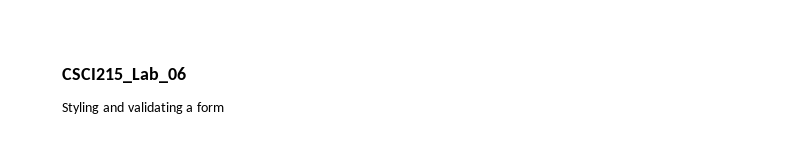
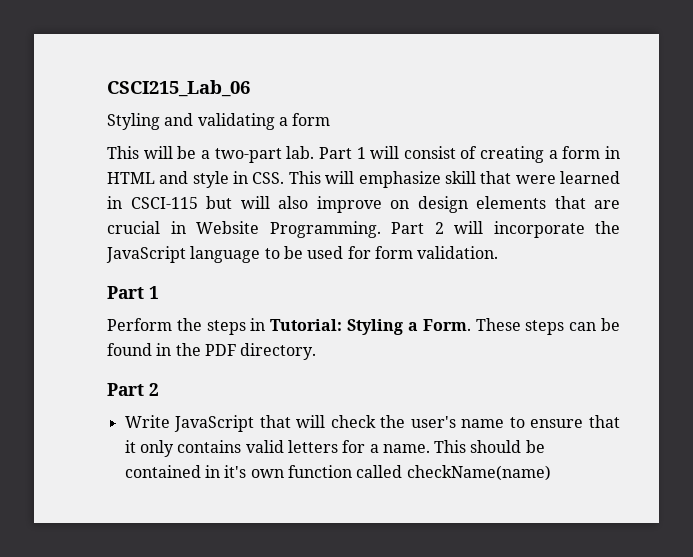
+ This will be a two-part lab. Part 1 will consist of creating a form in HTML and style in CSS. This will emphasize skill that were learned in CSCI-115 but will also improve on design elements that are crucial in Website Programming. Part 2 will incorporate the JavaScript language to be used for form validation.
+ Part 1
+ Perform the steps in Tutorial: Styling a Form. These steps can be found in the PDF directory.
+ Part 2
+ Write JavaScript that will check the user's name to ensure that it only contains valid letters for a name. This should be contained in it's own function called checkName(name)

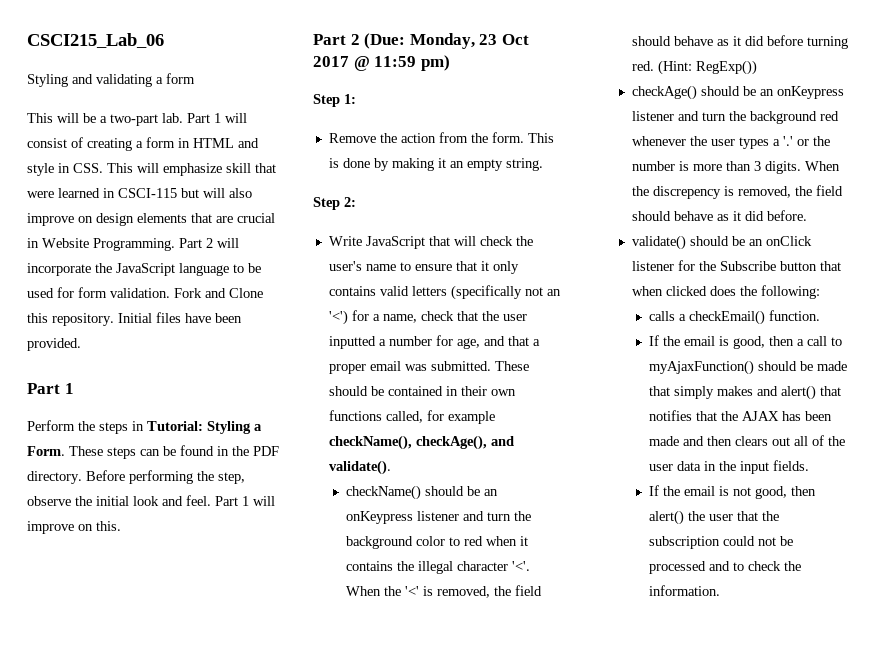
+ Fork and Clone this repository. Initial files have been provided.
- These steps can be found in the PDF directory.
- Part 2
+ These steps can be found in the PDF directory. Before performing the step, observe the initial look and feel. Part 1 will improve on this.
+ Part 2 (Due: Monday, 23 Oct 2017 @ 11:59 pm)
+ Step 1:
+ Remove the action from the form. This is done by making it an empty string.
+ Step 2:
- Write JavaScript that will check the user's name to ensure that it only contains valid letters for a name. This should be contained in it's own function called checkName(name)
+ Write JavaScript that will check the user's name to ensure that it only contains valid letters (specifically not an '<') for a name, check that the user inputted a number for age, and that a proper email was submitted. These should be contained in their own functions called, for example checkName(), checkAge(), and validate().
+ checkName() should be an onKeypress listener and turn the background color to red when it contains the illegal character '<'. When the '<' is removed, the field should behave as it did before turning red. (Hint: RegExp())
+ checkAge() should be an onKeypress listener and turn the background red whenever the user types a '.' or the number is more than 3 digits. When the discrepency is removed, the field should behave as it did before.
+ validate() should be an onClick listener for the Subscribe button that when clicked does the following:
+ calls a checkEmail() function.
+ If the email is good, then a call to myAjaxFunction() should be made that simply makes and alert() that notifies that the AJAX has been made and then clears out all of the user data in the input fields.
+ If the email is not good, then alert() the user that the subscription could not be processed and to check the information.

